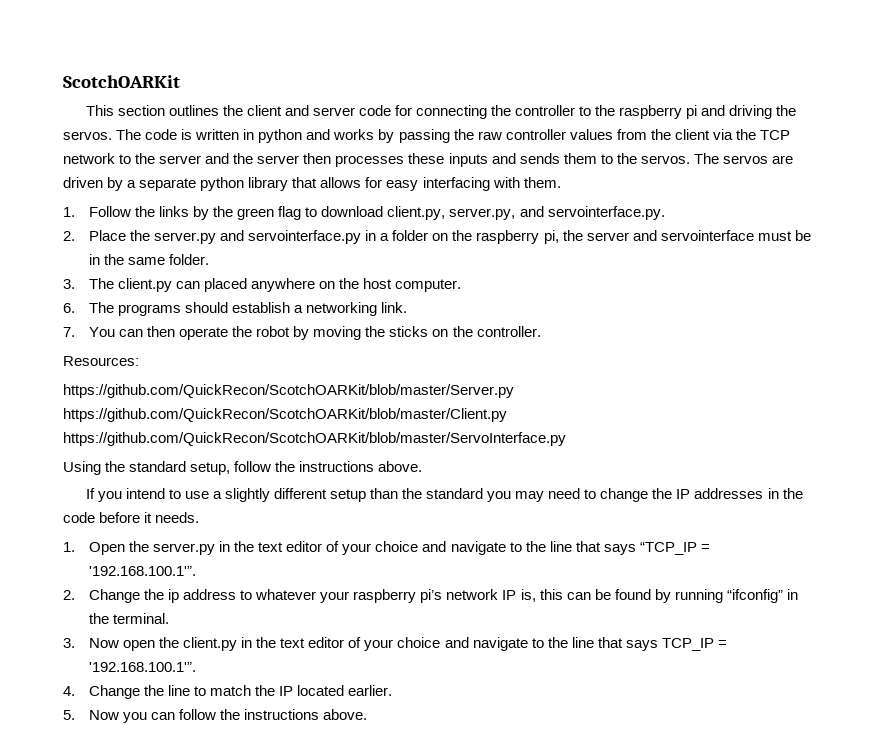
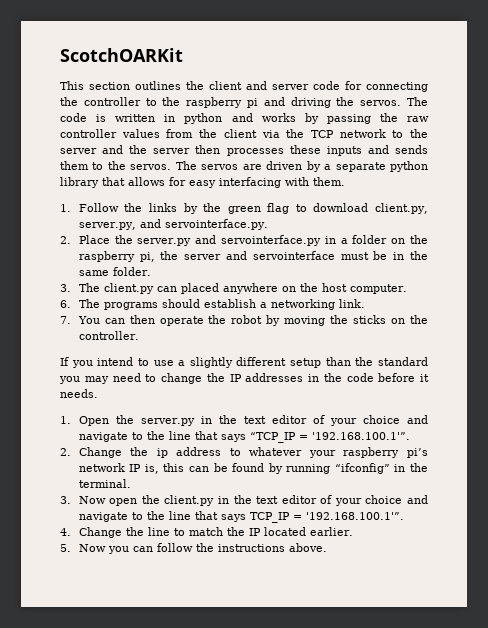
- Resources:
- https://github.com/QuickRecon/ScotchOARKit/blob/master/Server.py https://github.com/QuickRecon/ScotchOARKit/blob/master/Client.py https://github.com/QuickRecon/ScotchOARKit/blob/master/ServoInterface.py
- Using the standard setup, follow the instructions above.

